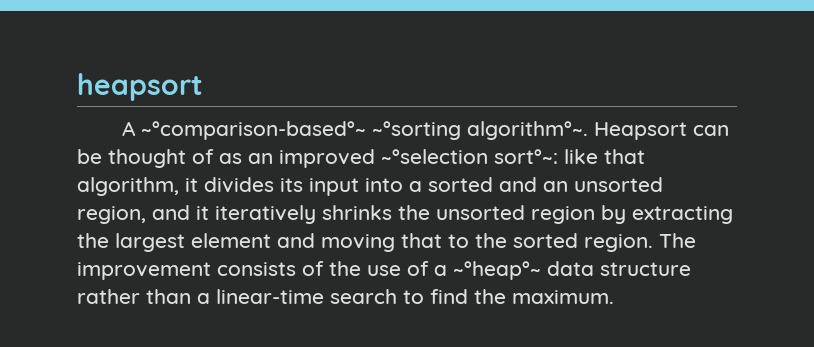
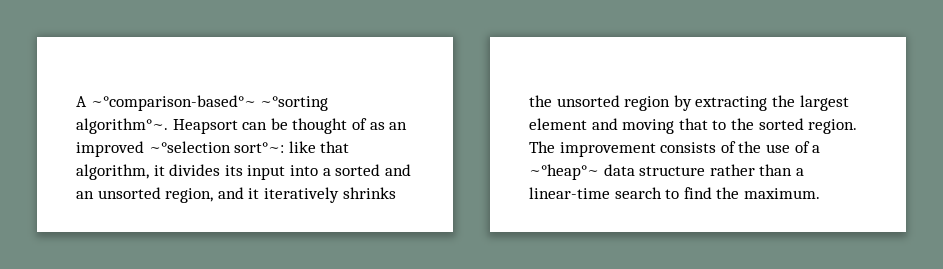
- heapsort

